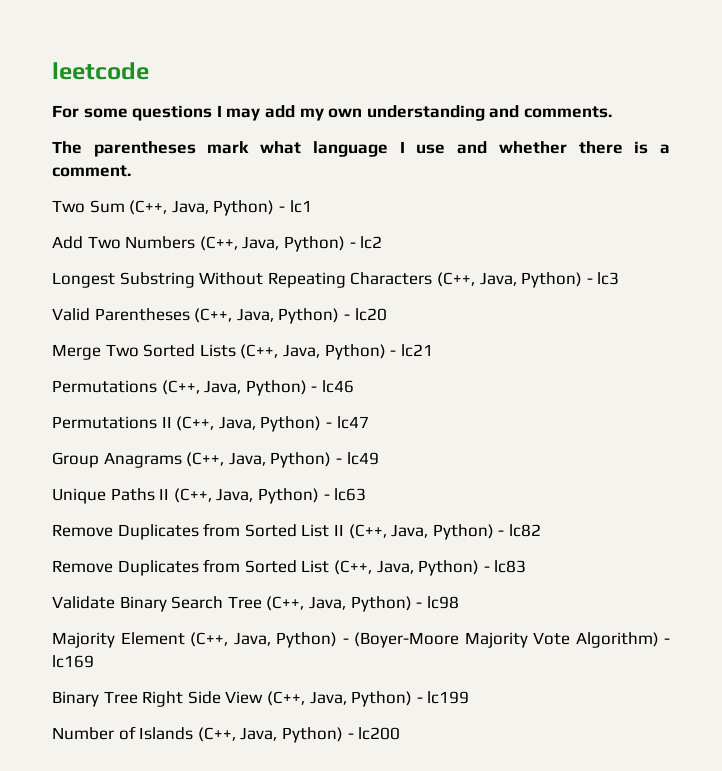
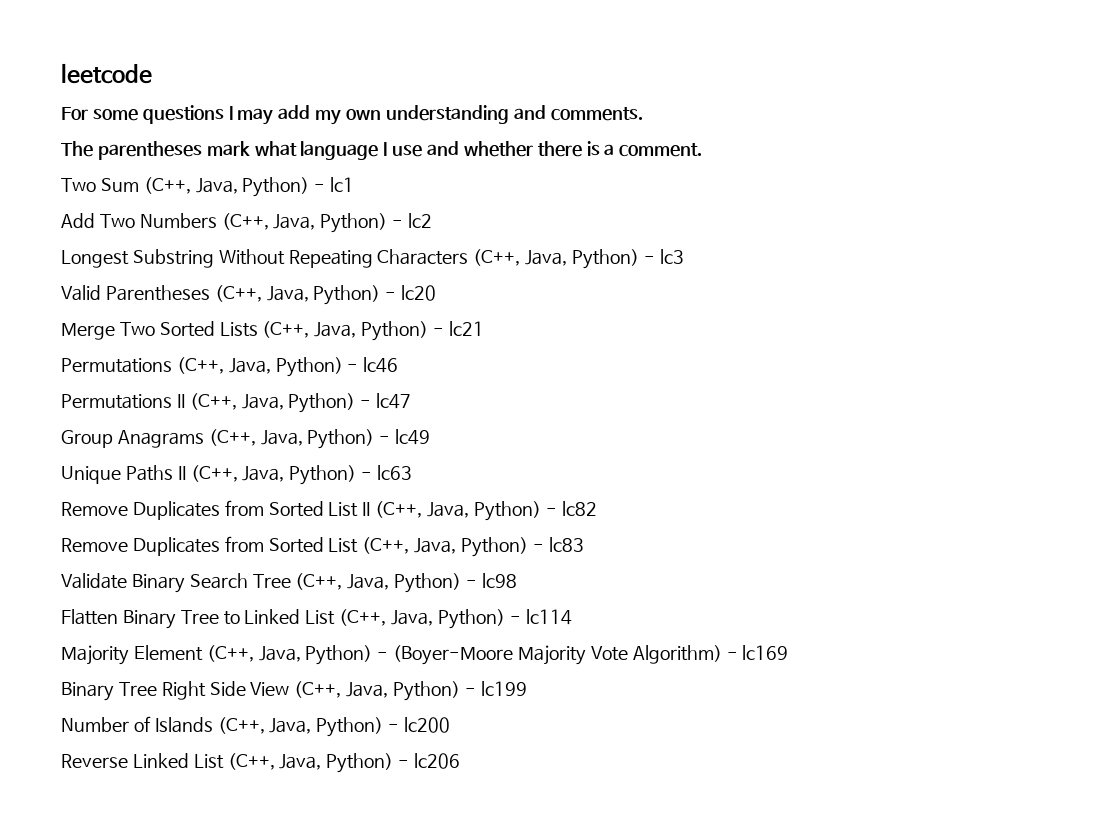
+ Flatten Binary Tree to Linked List (C++, Java, Python) - lc114
+ Reverse Linked List (C++, Java, Python) - lc206

